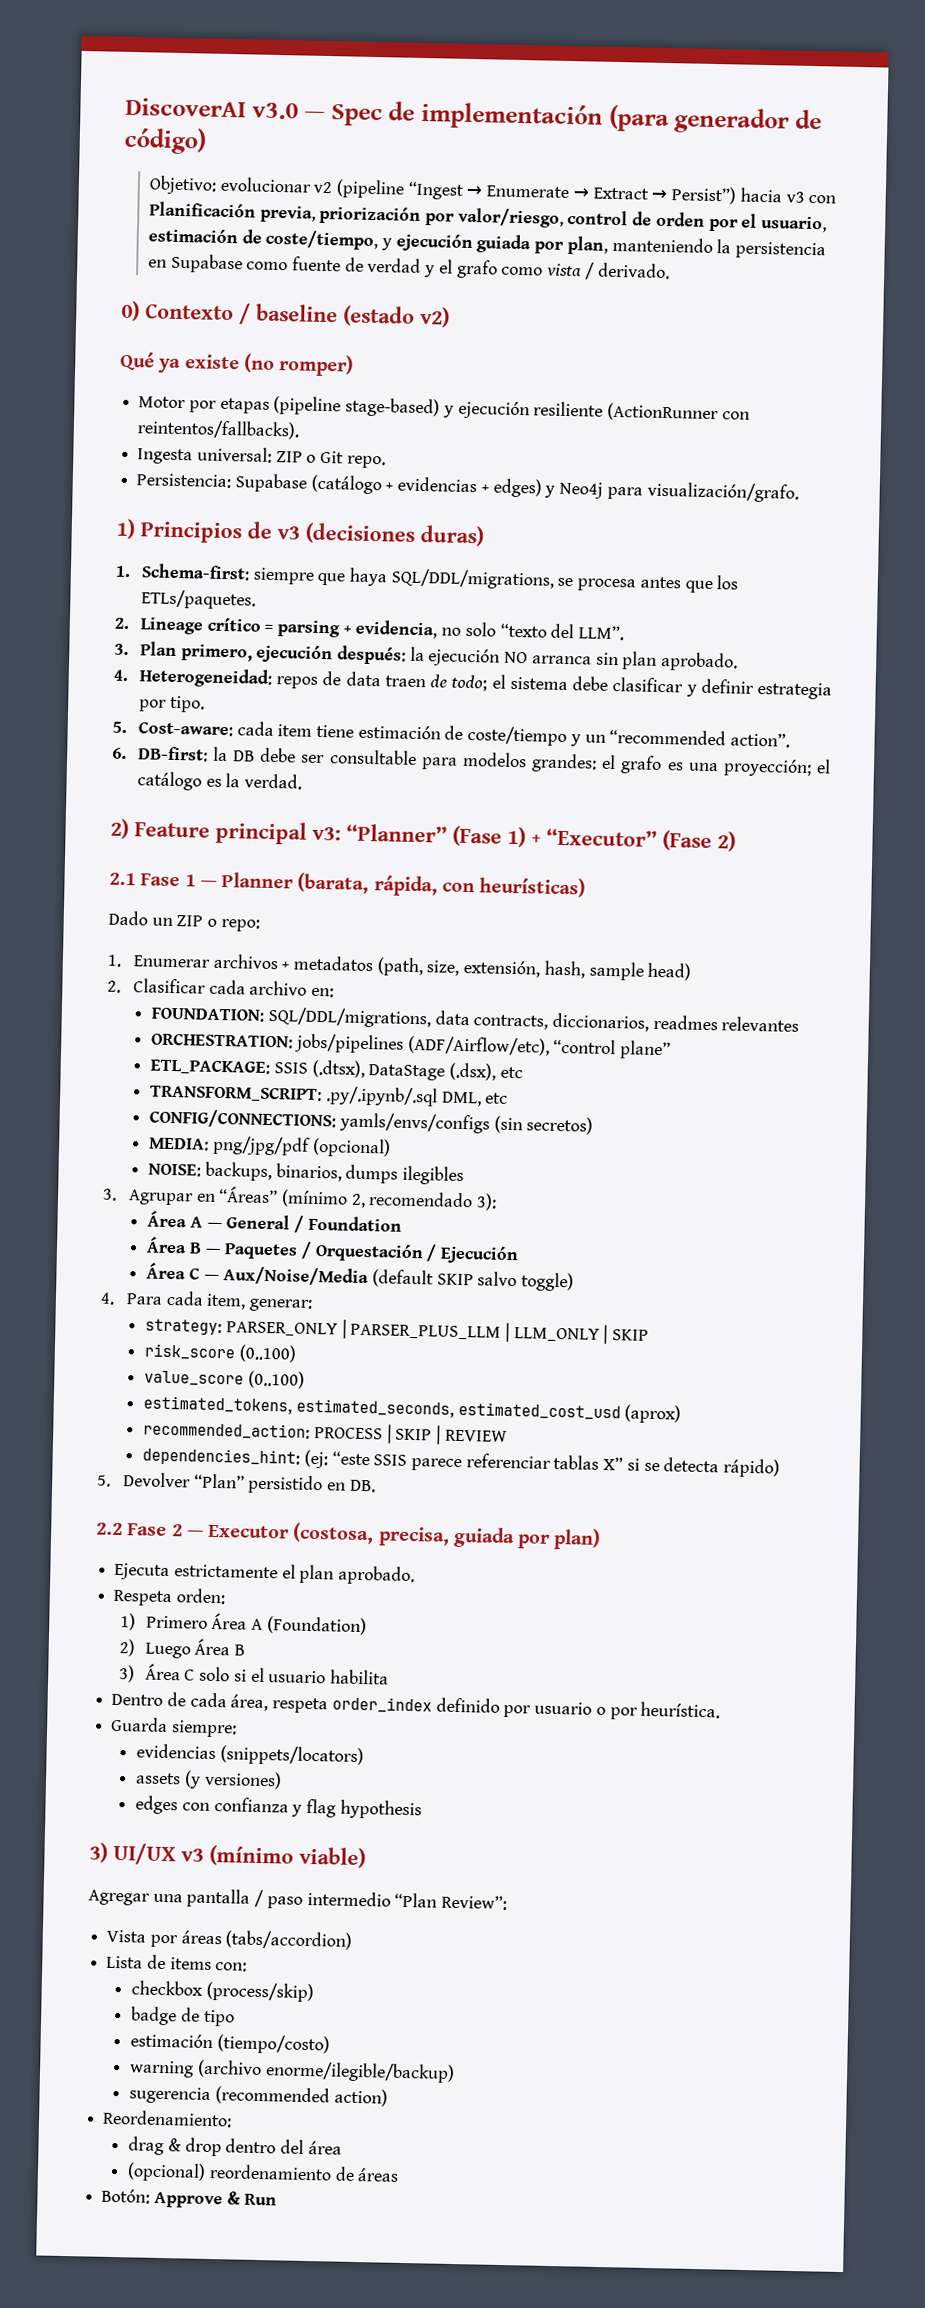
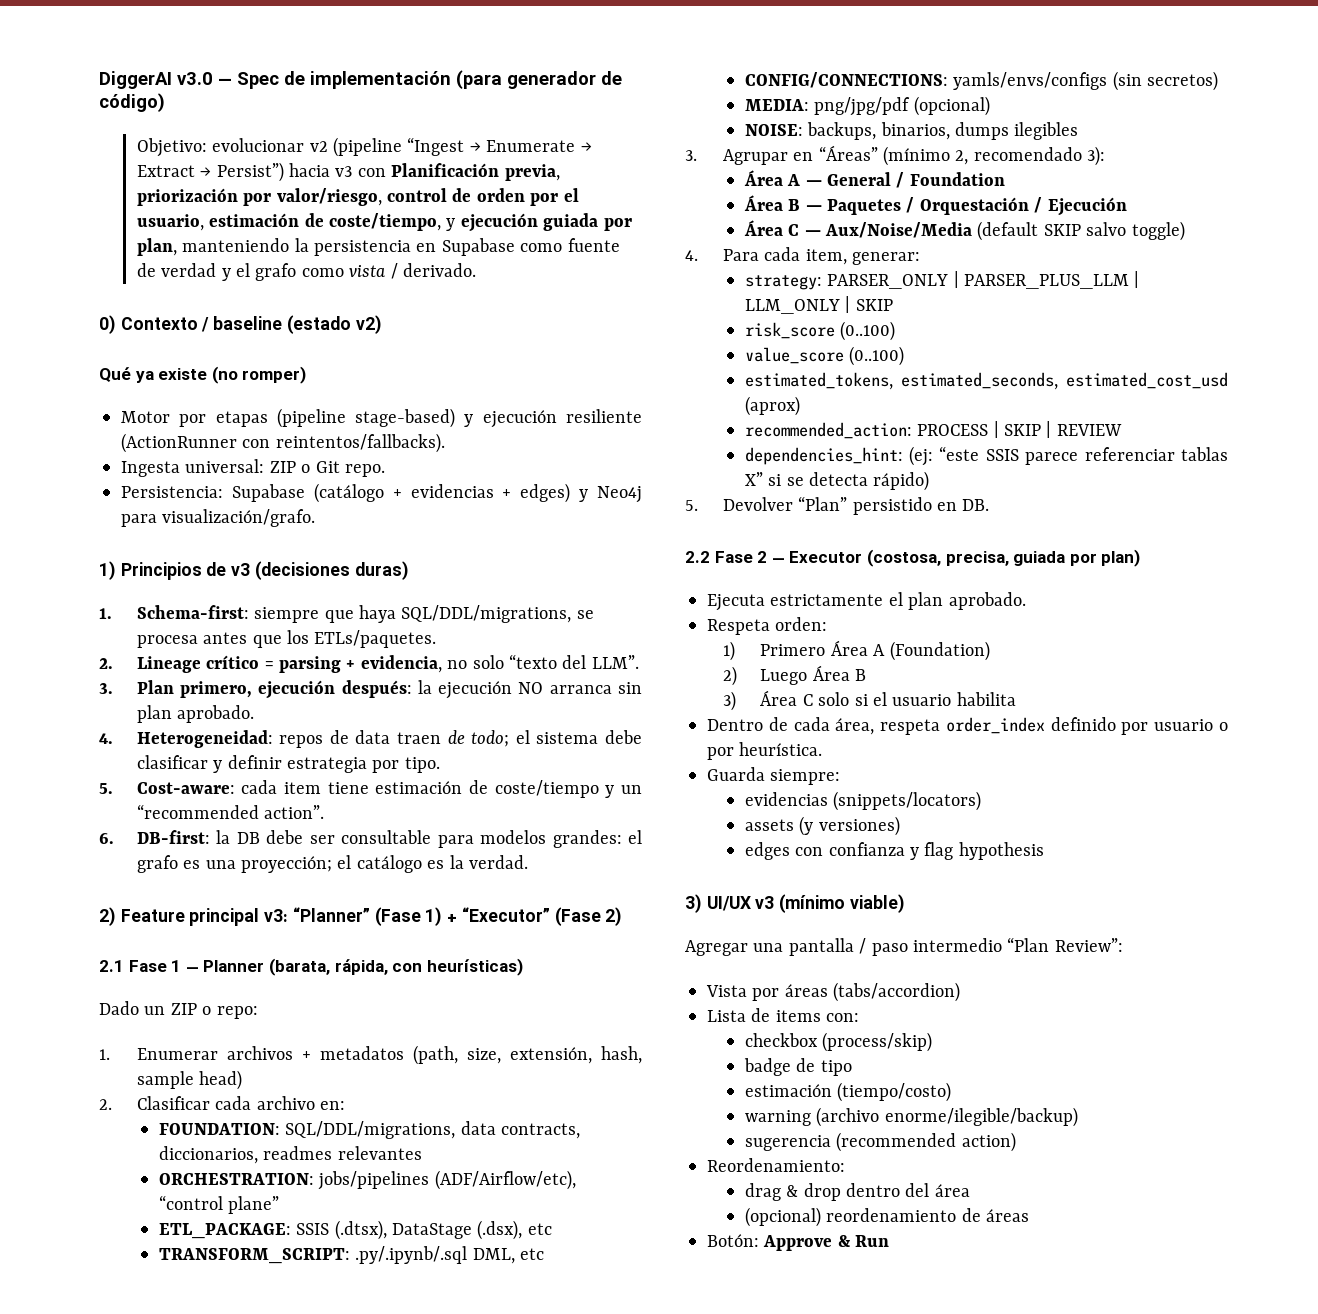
- DiscoverAI v3.0 — Spec de implementación (para generador de código)
+ DiggerAI v3.0 — Spec de implementación (para generador de código)

